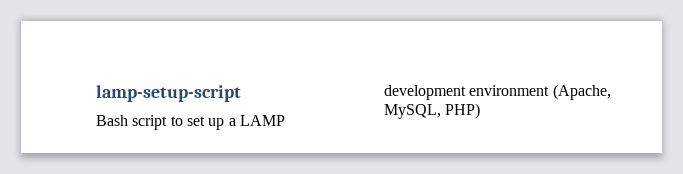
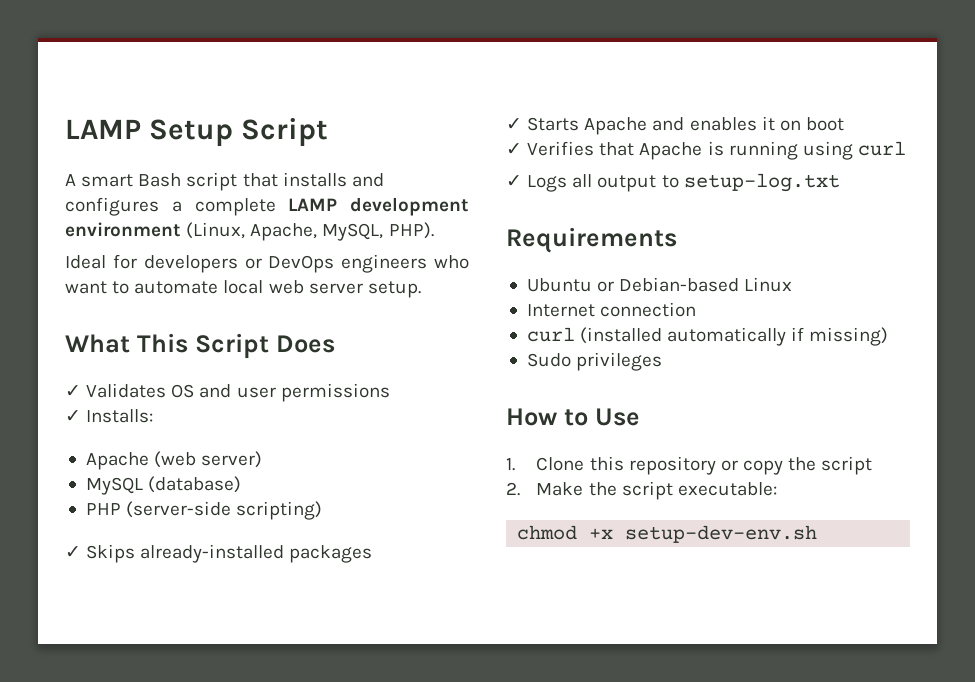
- lamp-setup-script
- Bash script to set up a LAMP development environment (Apache, MySQL, PHP)
+ LAMP Setup Script
+ A smart Bash script that installs and configures a complete LAMP development environment (Linux, Apache, MySQL, PHP).
+ Ideal for developers or DevOps engineers who want to automate local web server setup.
+ What This Script Does
+ ✓ Validates OS and user permissions
+ ✓ Installs:
+ Apache (web server)
+ MySQL (database)
+ PHP (server-side scripting)
+ ✓ Skips already-installed packages
+ ✓ Starts Apache and enables it on boot
+ ✓ Verifies that Apache is running using curl
+ ✓ Logs all output to setup-log.txt
+ Requirements
+ Ubuntu or Debian-based Linux
+ Internet connection
+ curl (installed automatically if missing)
+ Sudo privileges
+ How to Use
+ 1. Clone this repository or copy the script
+ 2. Make the script executable:
+ chmod +x setup-dev-env.sh

